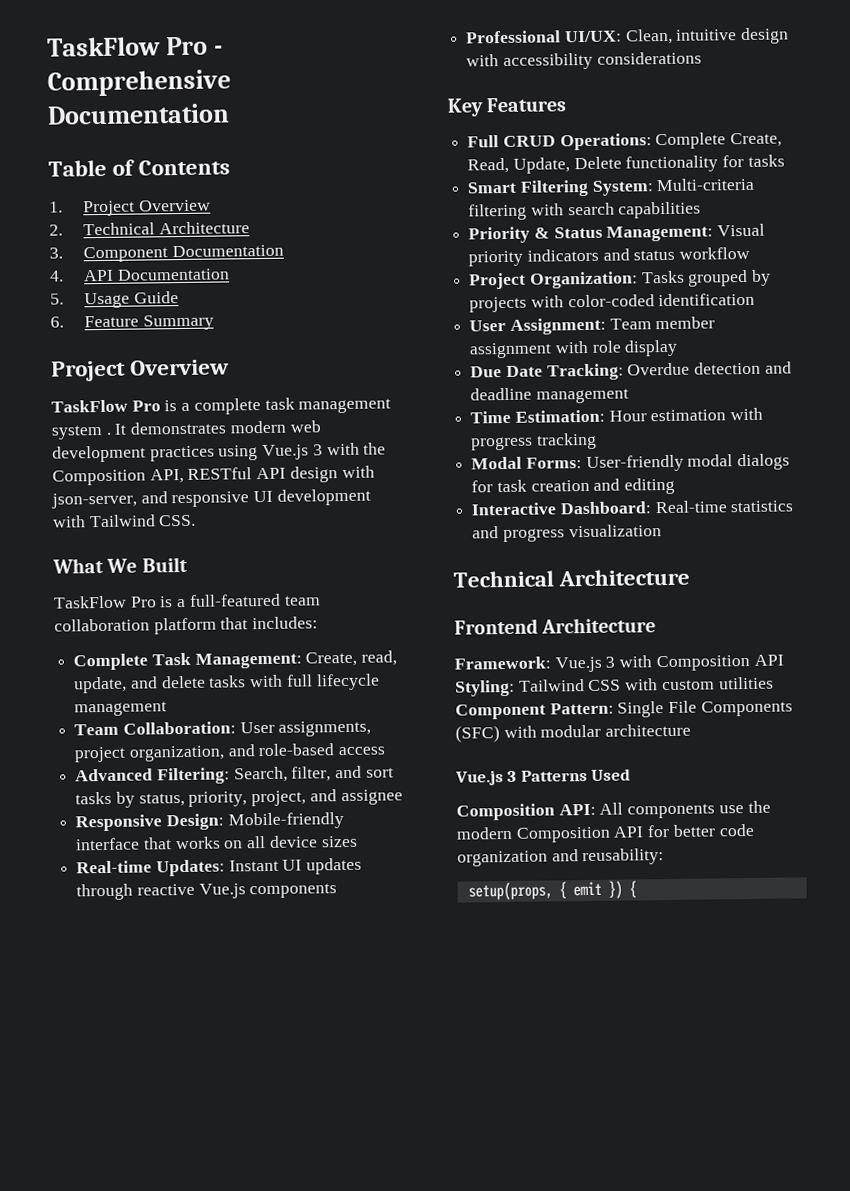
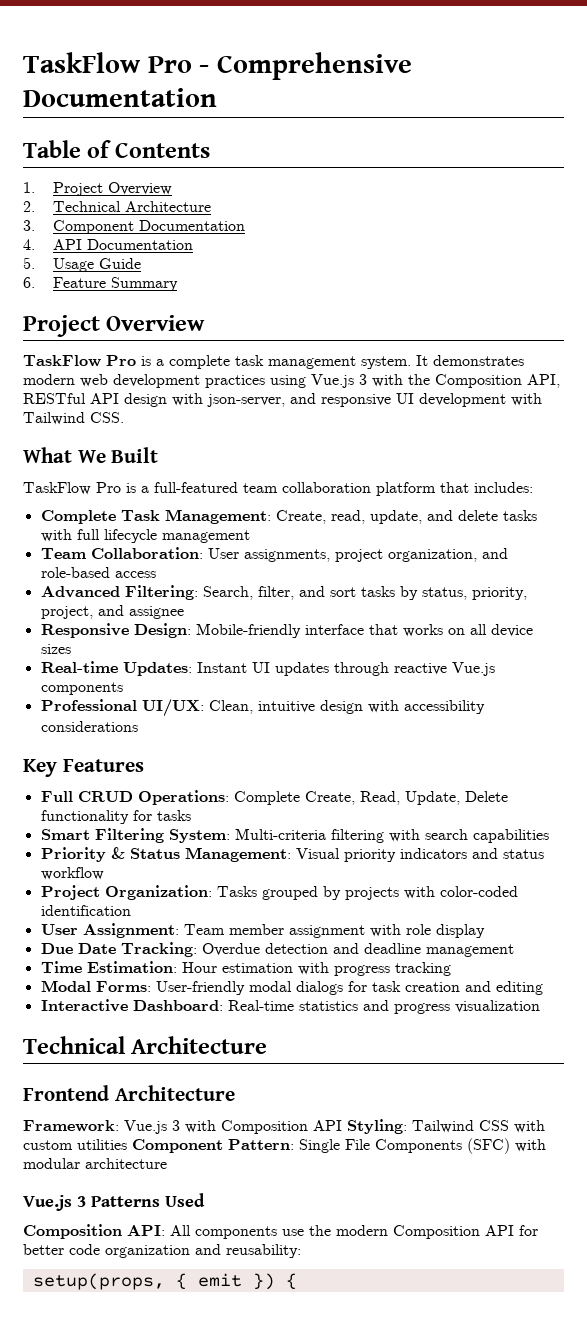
- TaskFlow Pro is a complete task management system .
+ TaskFlow Pro is a complete task management system.

